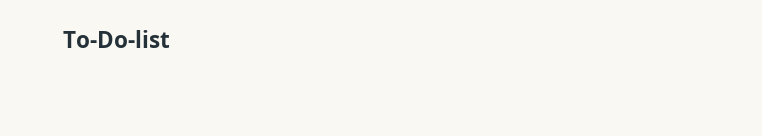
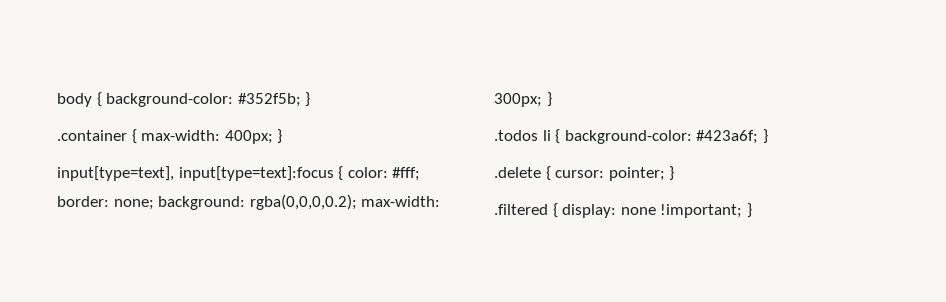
- To-Do-list
+ body { background-color: #352f5b; }
+ .container { max-width: 400px; }
+ input[type=text], input[type=text]:focus { color: #fff; border: none; background: rgba(0,0,0,0.2); max-width: 300px; }
+ .todos li { background-color: #423a6f; }
+ .delete { cursor: pointer; }
+ .filtered { display: none !important; }

